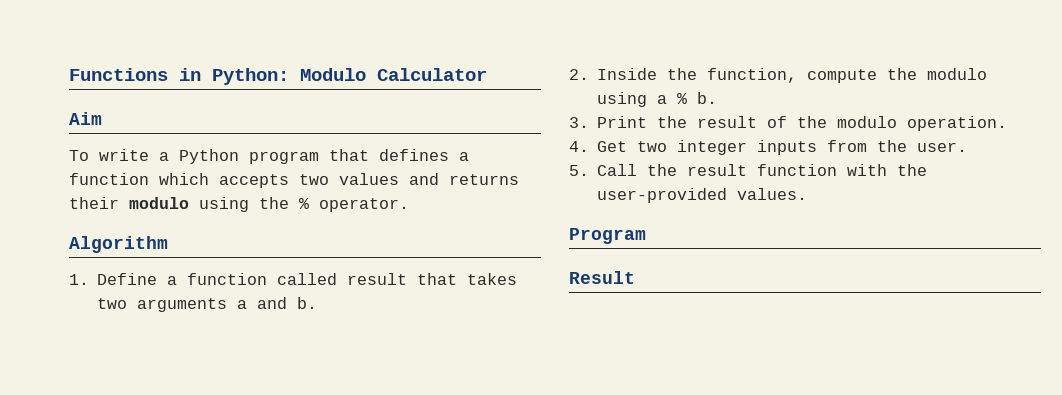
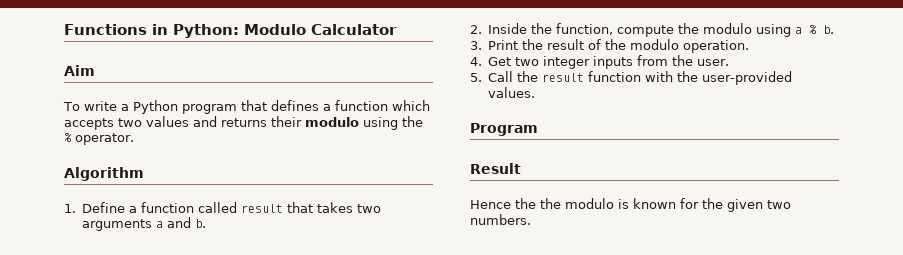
+ Hence the the modulo is known for the given two numbers.

